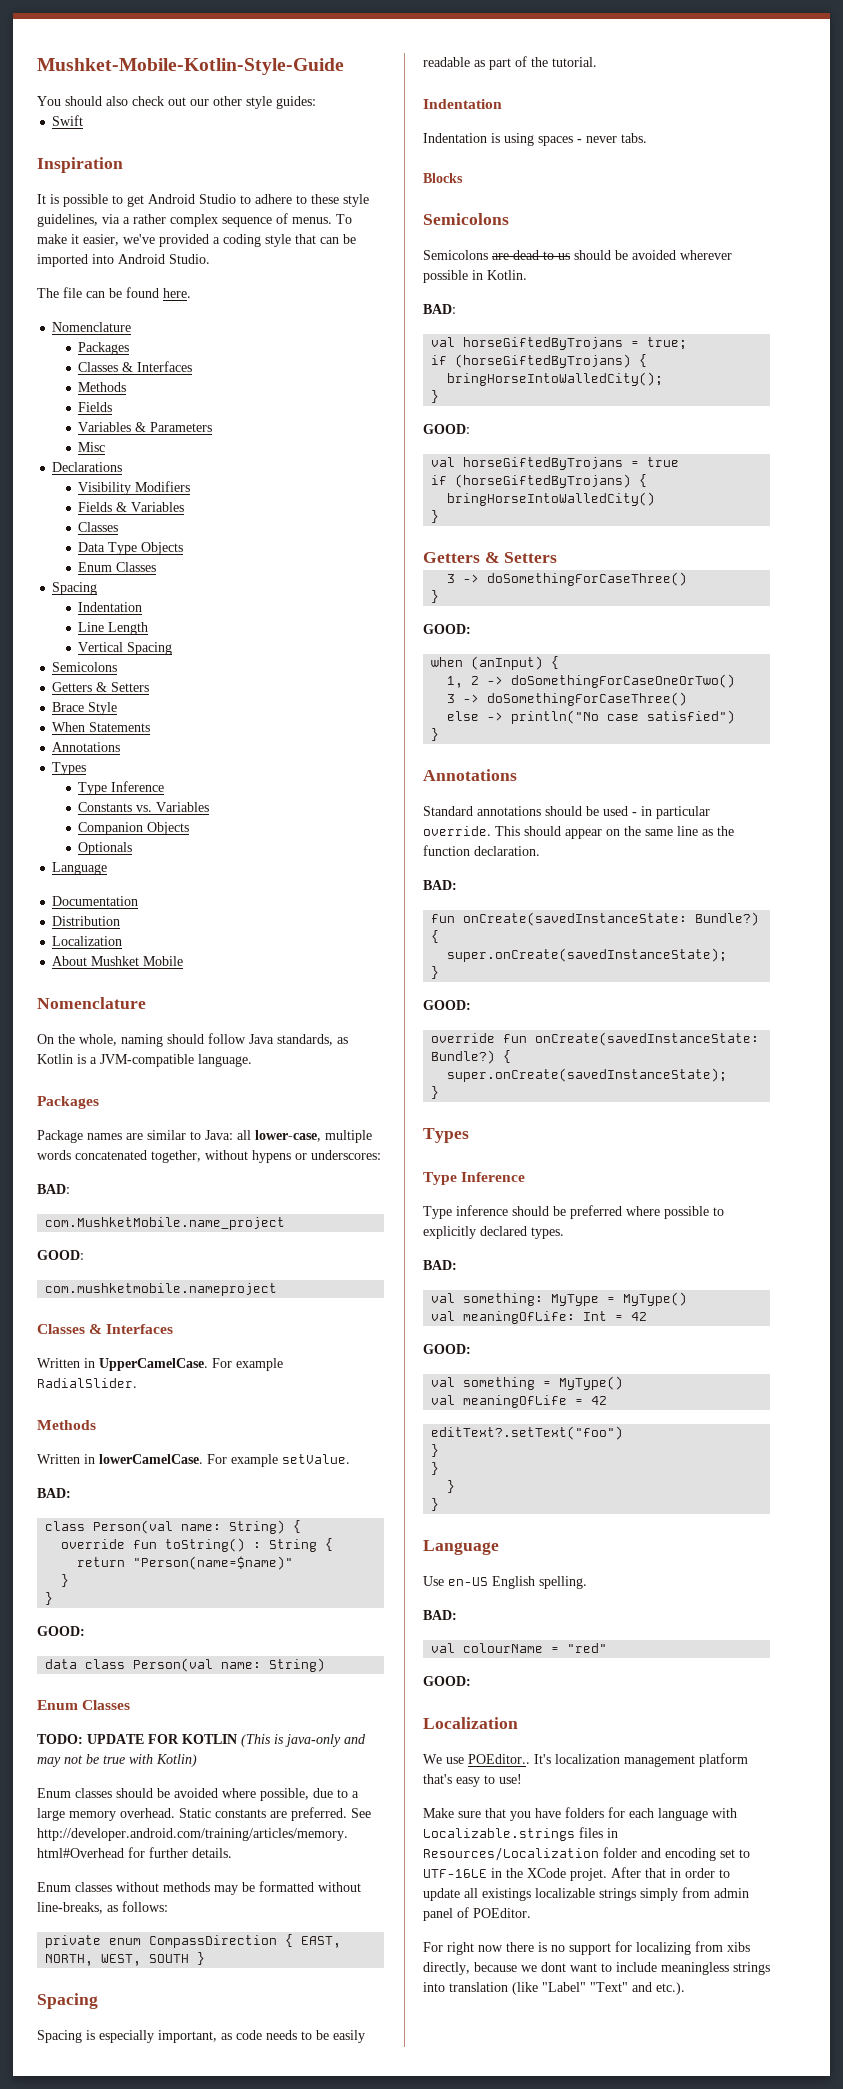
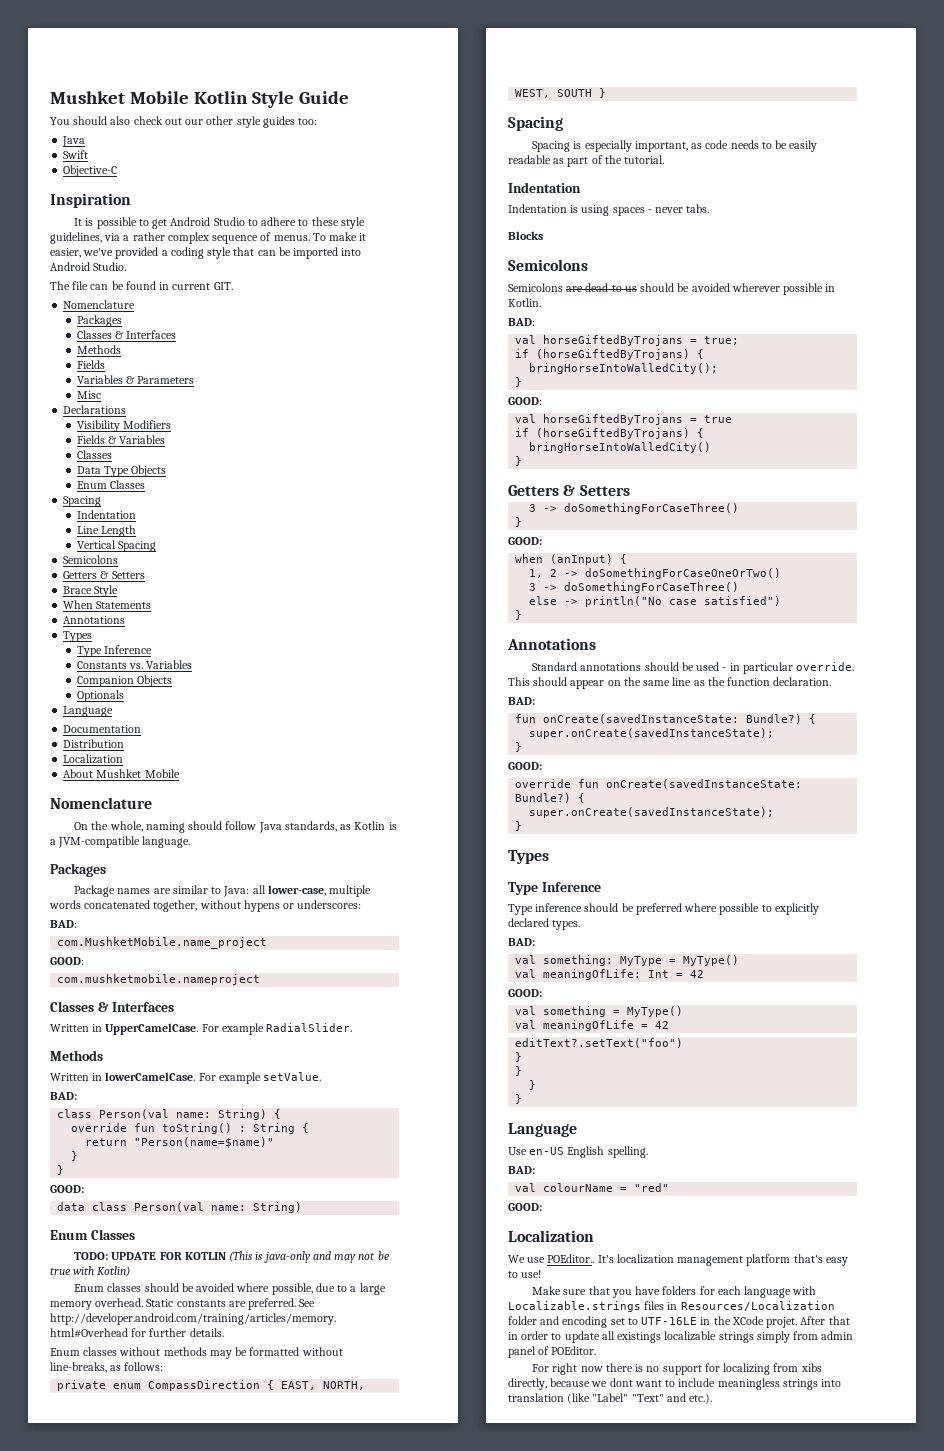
- Mushket-Mobile-Kotlin-Style-Guide
+ Mushket Mobile Kotlin Style Guide
- You should also check out our other style guides:
+ You should also check out our other style guides too:
+ Java
+ Objective-C
- The file can be found here.
+ The file can be found in current GIT.

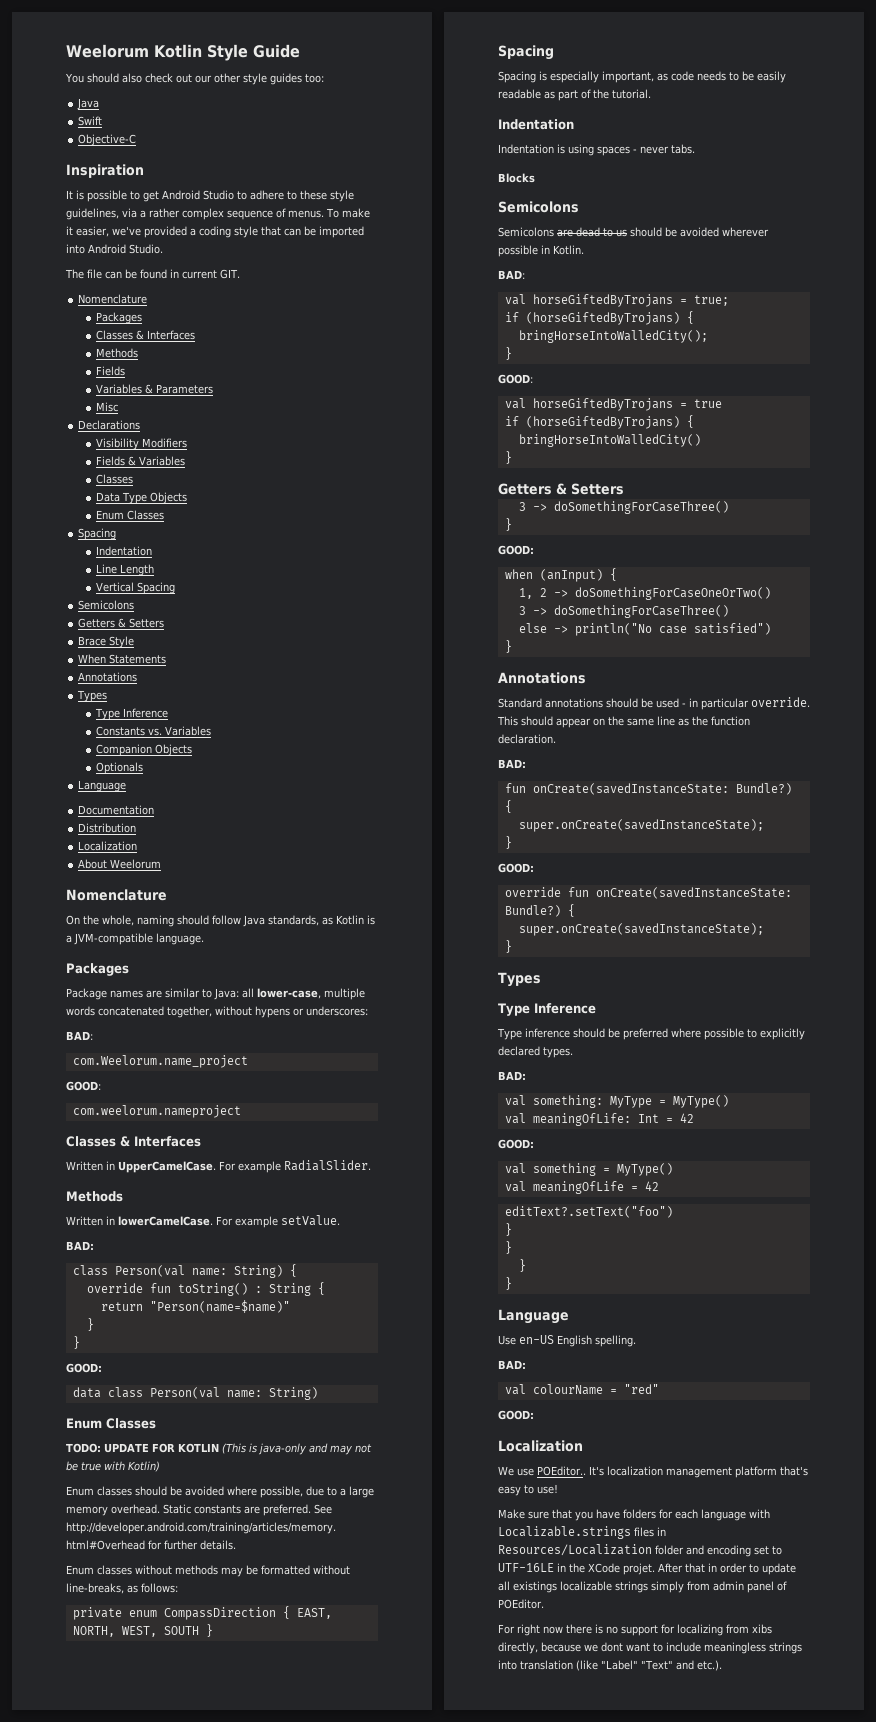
- Mushket Mobile Kotlin Style Guide
+ Weelorum Kotlin Style Guide
- About Mushket Mobile
+ About Weelorum
- com.MushketMobile.name_project
+ com.Weelorum.name_project
  GOOD:
- com.mushketmobile.nameproject
+ com.weelorum.nameproject

